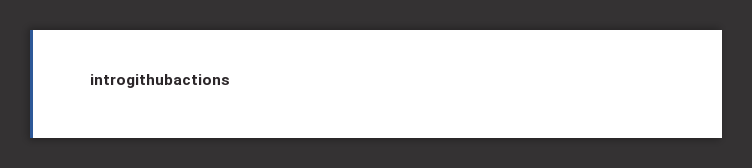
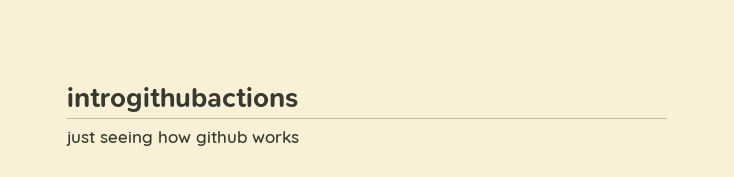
+ just seeing how github works

